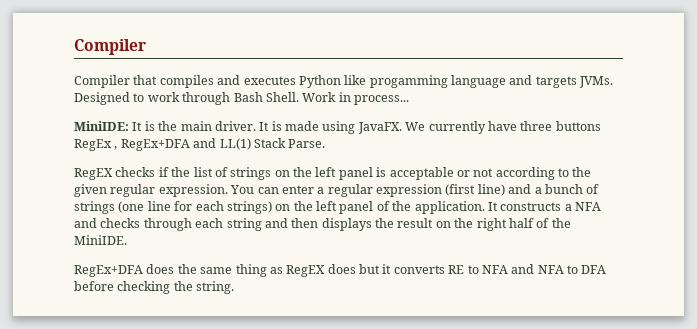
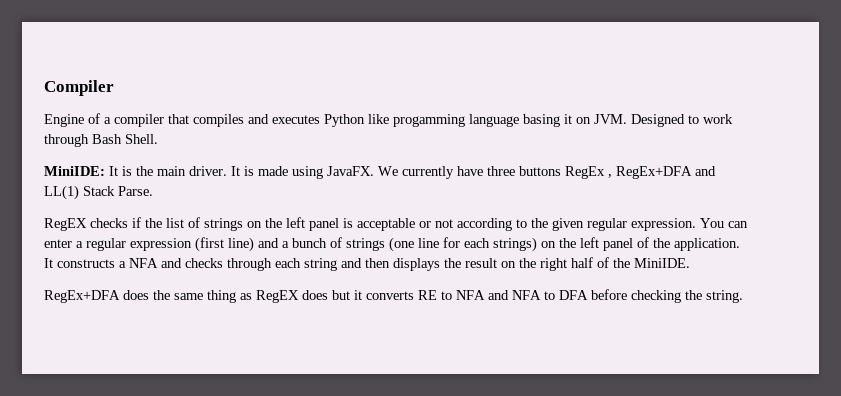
- Compiler that compiles and executes Python like progamming language and targets JVMs. Designed to work through Bash Shell. Work in process...
+ Engine of a compiler that compiles and executes Python like progamming language basing it on JVM. Designed to work through Bash Shell.

